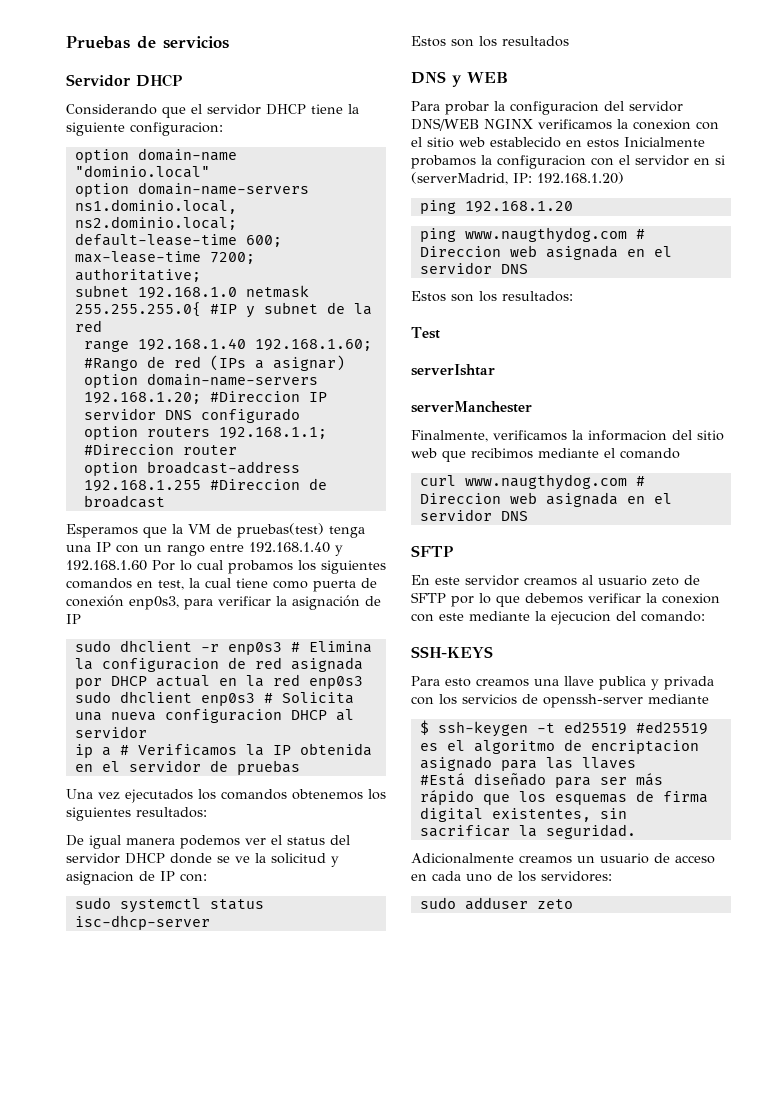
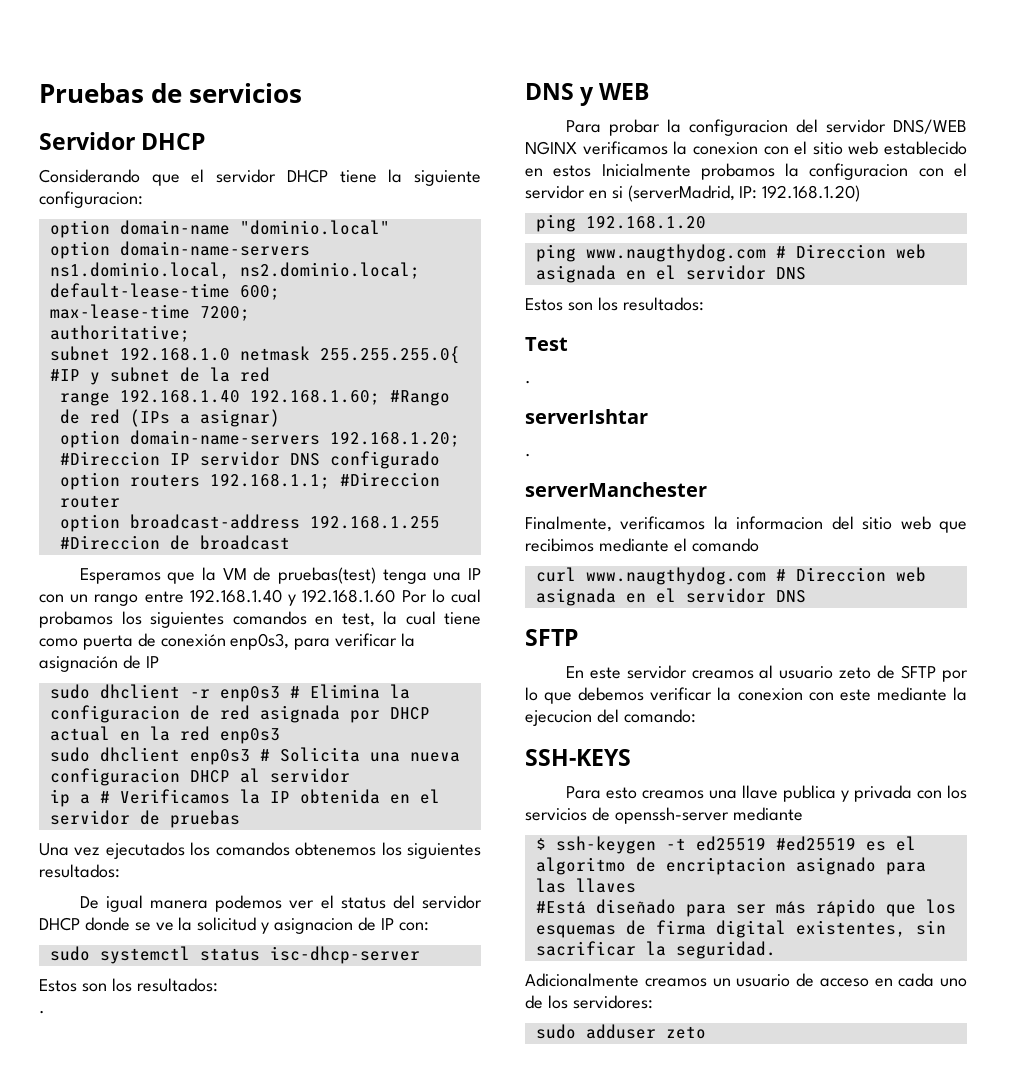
  sudo systemctl status isc-dhcp-server
- Estos son los resultados
+ Estos son los resultados:
+ .
  Test
+ .
  serverIshtar
+ .

